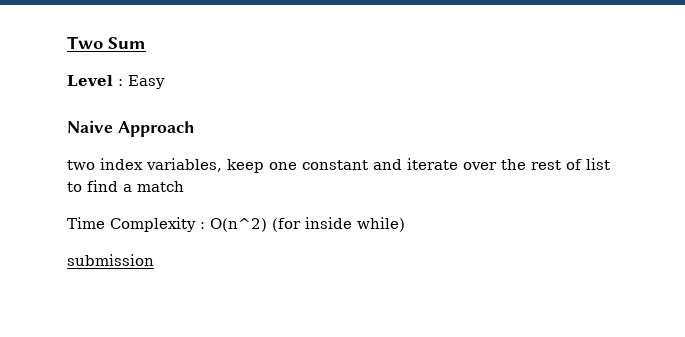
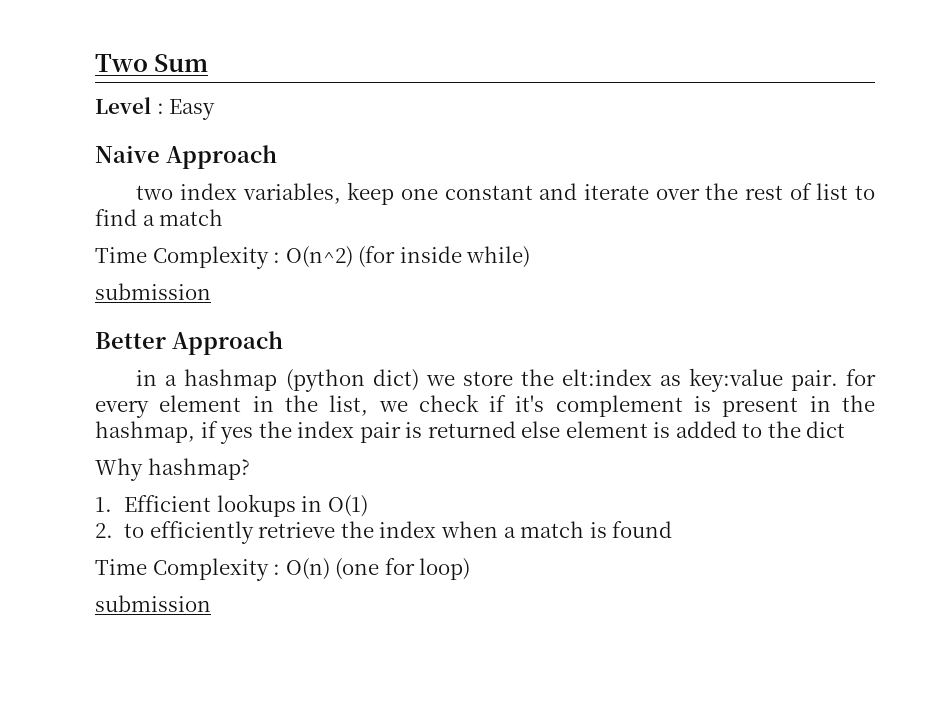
+ Better Approach
+ in a hashmap (python dict) we store the elt:index as key:value pair. for every element in the list, we check if it's complement is present in the hashmap, if yes the index pair is returned else element is added to the dict
+ Why hashmap?
+ 1. Efficient lookups in O(1)
+ 2. to efficiently retrieve the index when a match is found
+ Time Complexity : O(n) (one for loop)
+ submission

